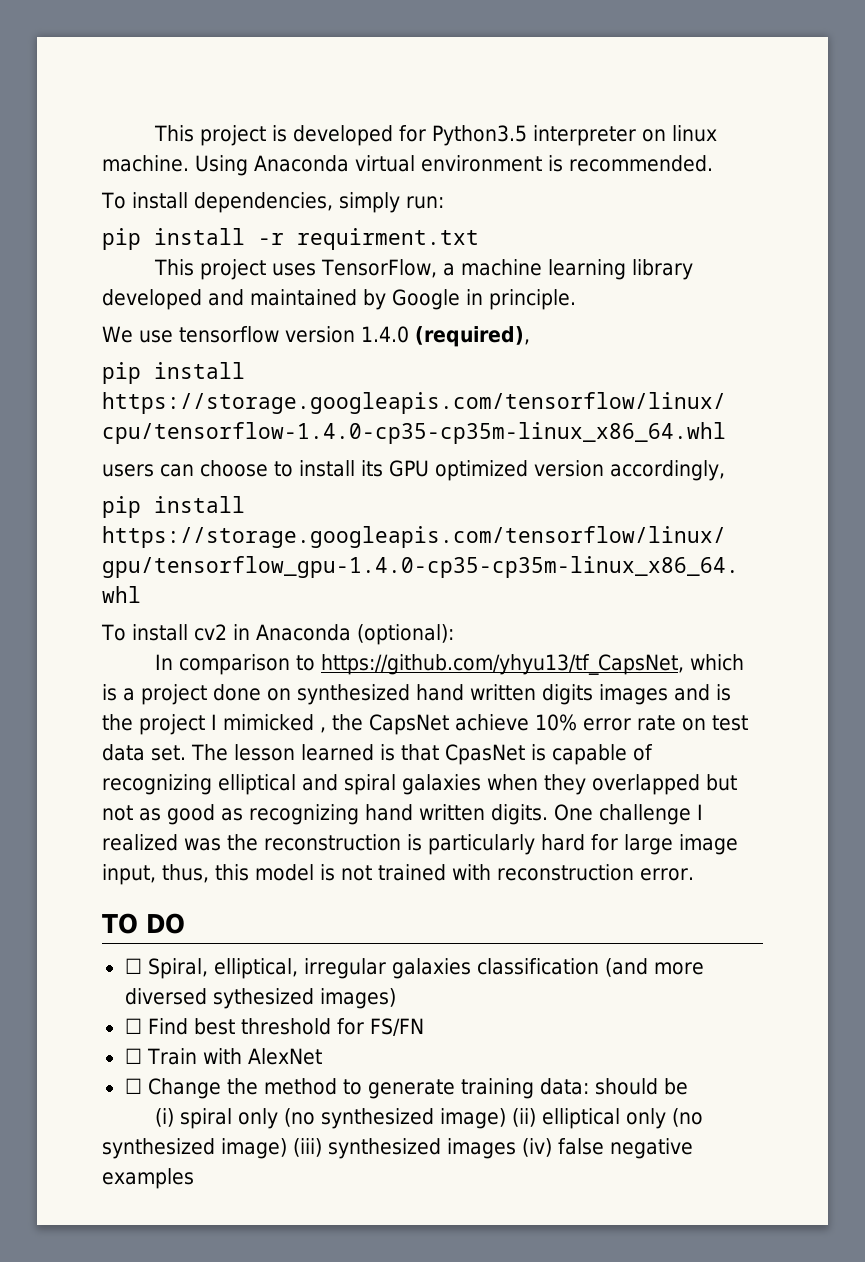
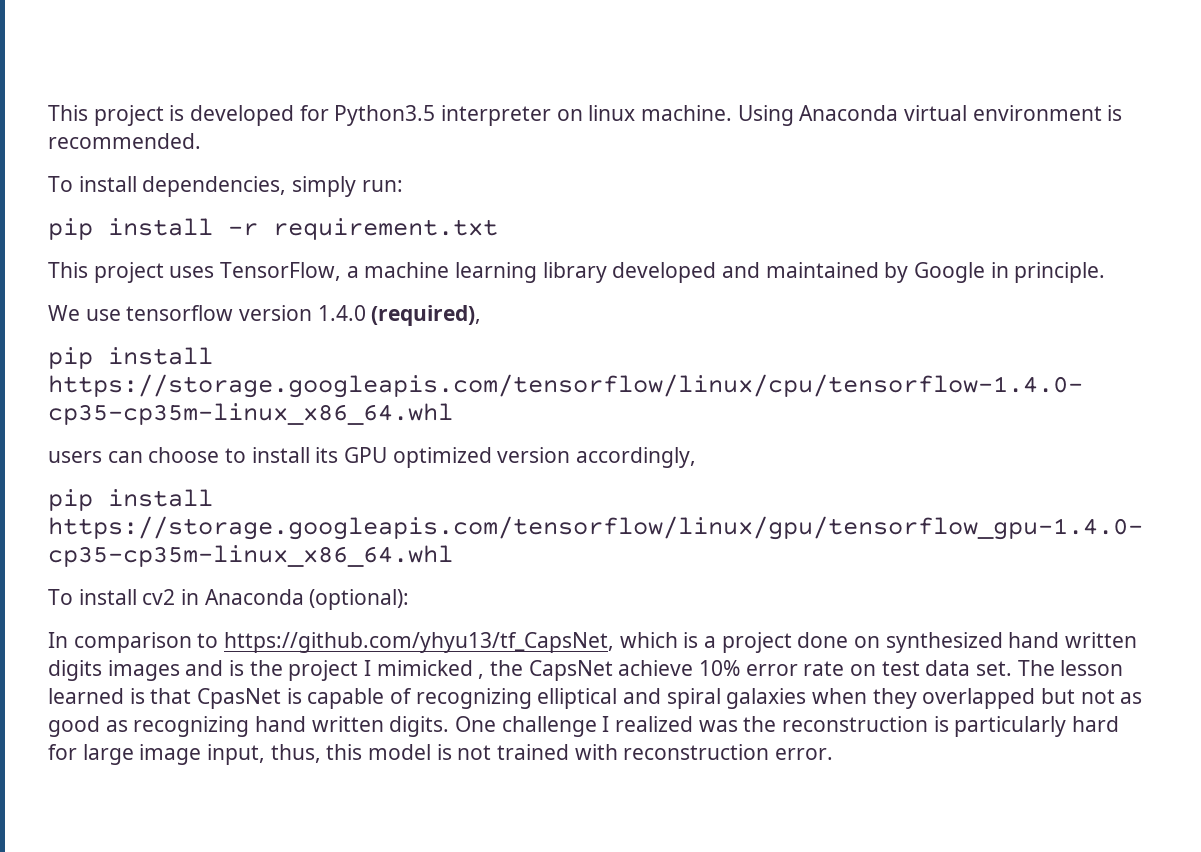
- pip install -r requirment.txt
+ pip install -r requirement.txt
- TO DO
- ☐ Spiral, elliptical, irregular galaxies classification (and more diversed sythesized images)
- ☐ Find best threshold for FS/FN
- ☐ Train with AlexNet
- ☐ Change the method to generate training data: should be
- (i) spiral only (no synthesized image) (ii) elliptical only (no synthesized image) (iii) synthesized images (iv) false negative examples

